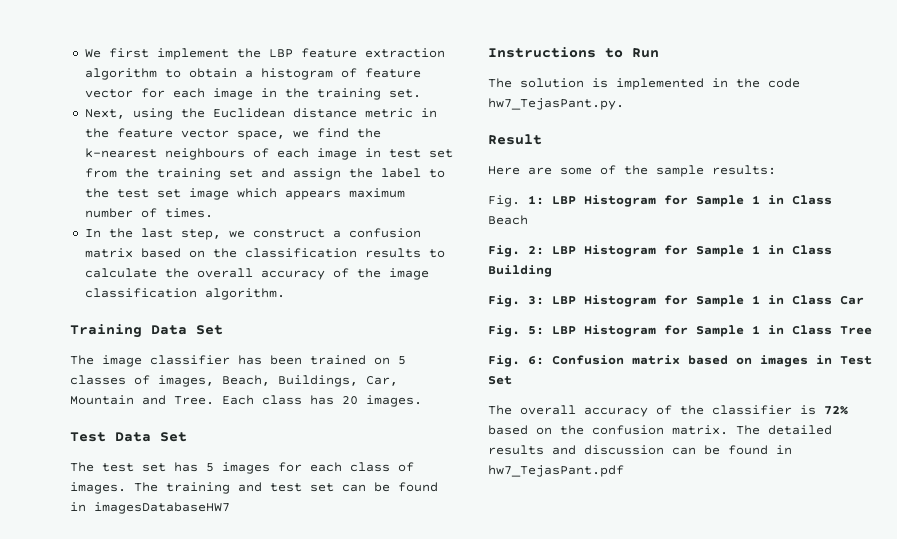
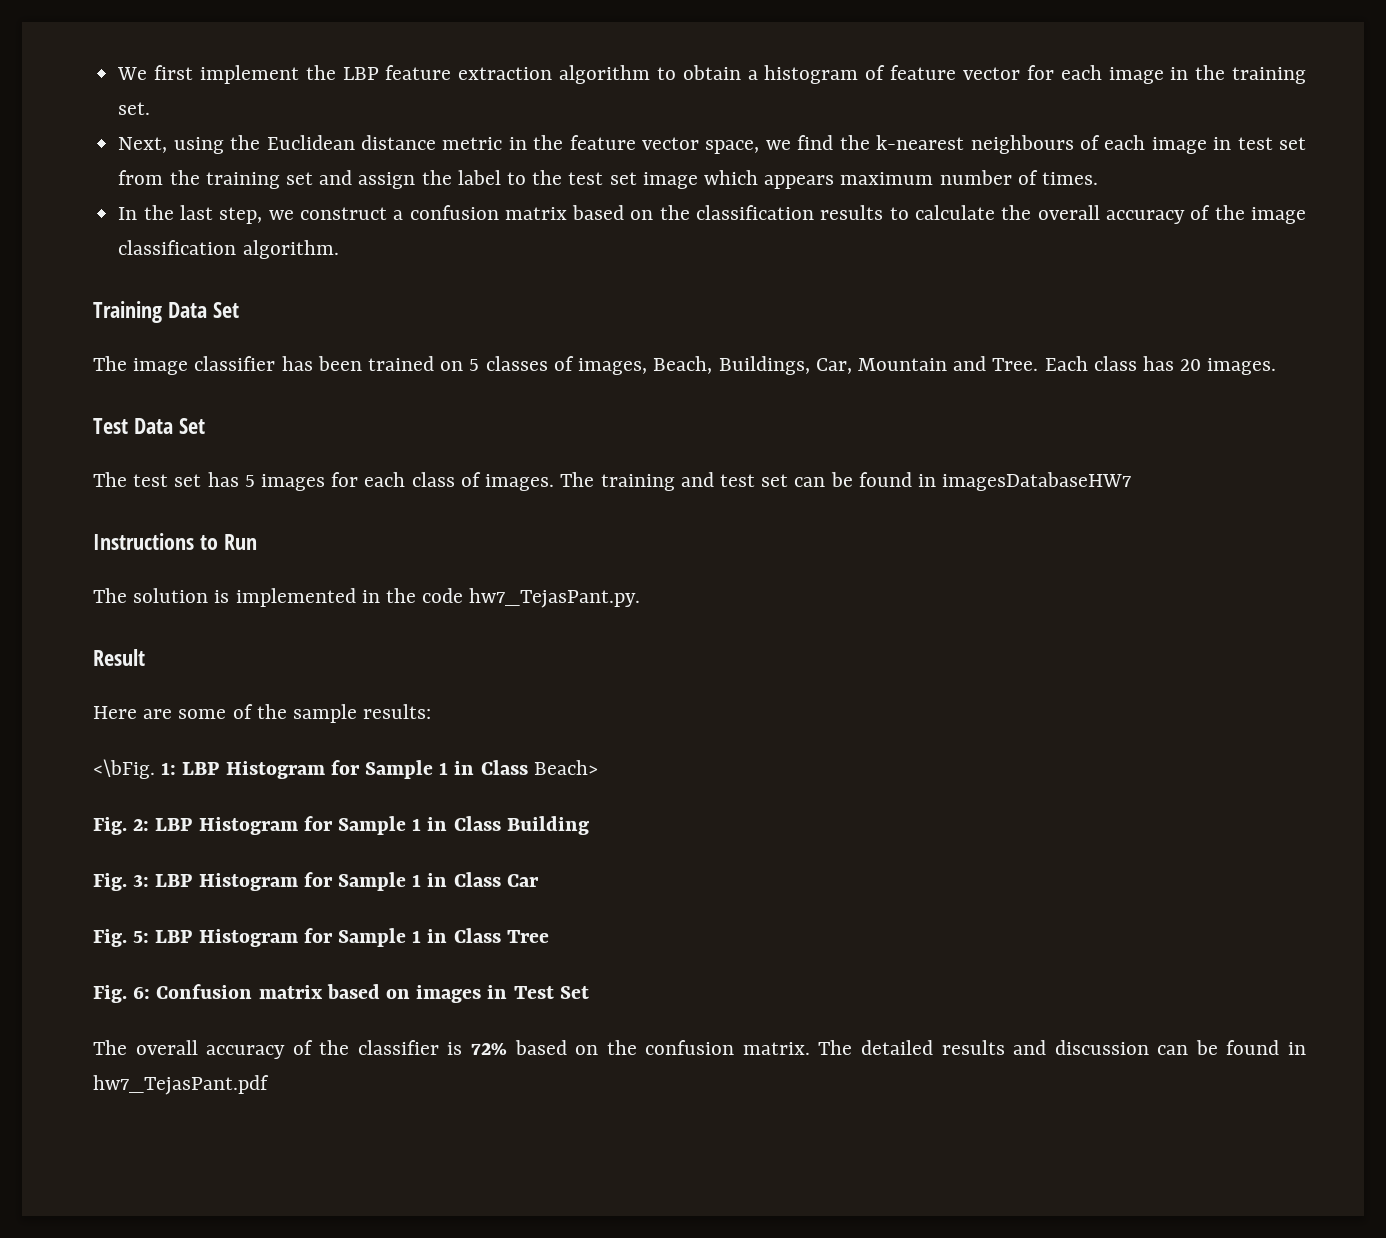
- Fig. 1: LBP Histogram for Sample 1 in Class Beach
+ <\bFig. 1: LBP Histogram for Sample 1 in Class Beach>

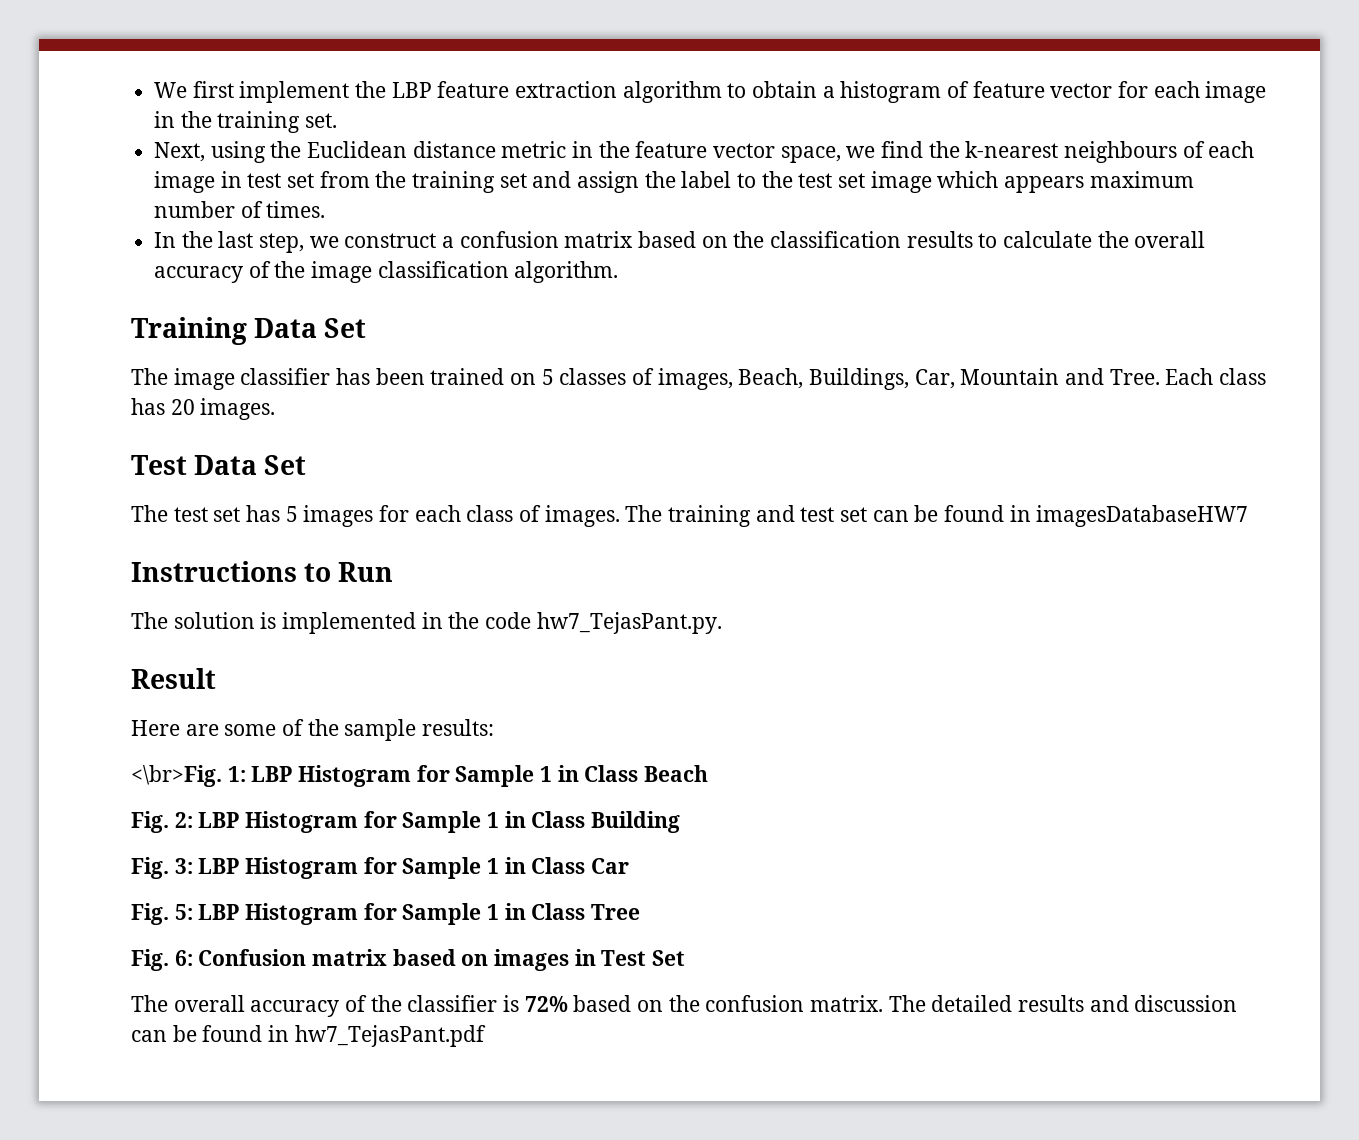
- <\bFig.
+ <\br>Fig.
- 1: LBP Histogram for Sample 1 in Class Beach>
+ 1: LBP Histogram for Sample 1 in Class Beach

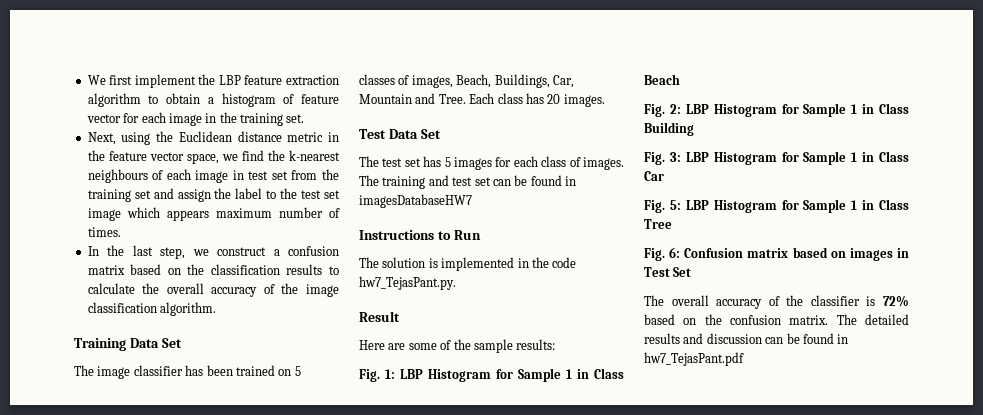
- <\br>Fig. 1: LBP Histogram for Sample 1 in Class Beach
+ Fig. 1: LBP Histogram for Sample 1 in Class Beach

